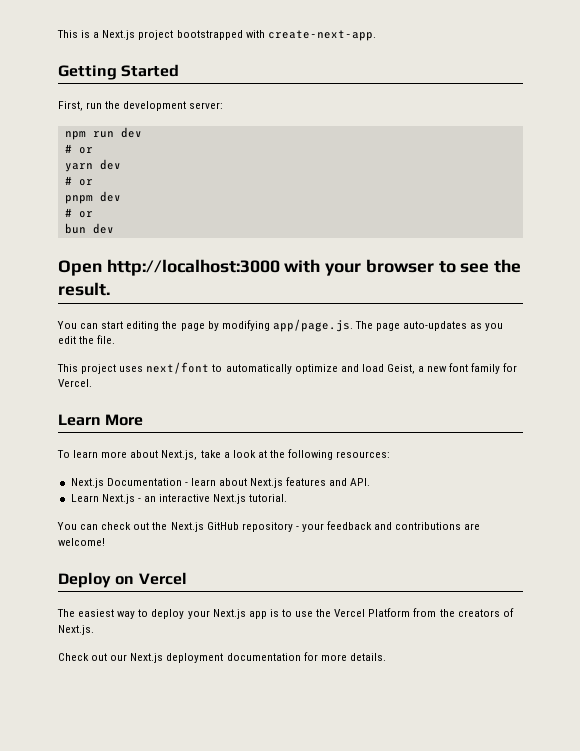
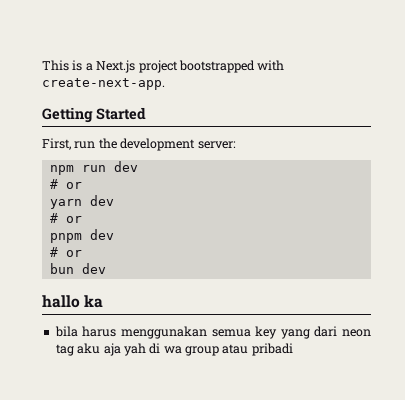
- Open http://localhost:3000 with your browser to see the result.
- You can start editing the page by modifying app/page.js. The page auto-updates as you edit the file.
- This project uses next/font to automatically optimize and load Geist, a new font family for Vercel.
- Learn More
- To learn more about Next.js, take a look at the following resources:
- Next.js Documentation - learn about Next.js features and API.
- Learn Next.js - an interactive Next.js tutorial.
- You can check out the Next.js GitHub repository - your feedback and contributions are welcome!
- Deploy on Vercel
- The easiest way to deploy your Next.js app is to use the Vercel Platform from the creators of Next.js.
- Check out our Next.js deployment documentation for more details.
+ hallo ka
+ bila harus menggunakan semua key yang dari neon tag aku aja yah di wa group atau pribadi

